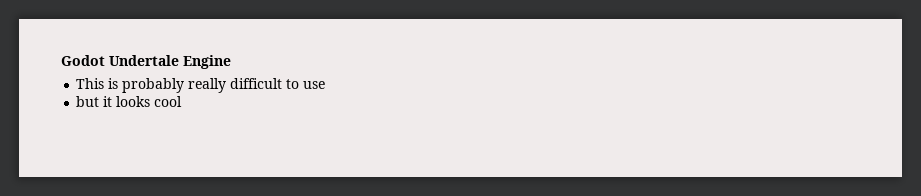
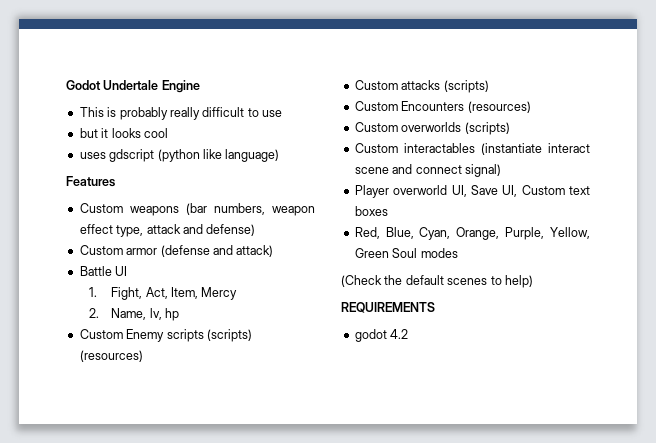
+ uses gdscript (python like language)
+ Features
+ Custom weapons (bar numbers, weapon effect type, attack and defense)
+ Custom armor (defense and attack)
+ Battle UI
+ 1. Fight, Act, Item, Mercy
+ 2. Name, lv, hp
+ Custom Enemy scripts (scripts) (resources)
+ Custom attacks (scripts)
+ Custom Encounters (resources)
+ Custom overworlds (scripts)
+ Custom interactables (instantiate interact scene and connect signal)
+ Player overworld UI, Save UI, Custom text boxes
+ Red, Blue, Cyan, Orange, Purple, Yellow, Green Soul modes
+ (Check the default scenes to help)
+ REQUIREMENTS
+ godot 4.2

